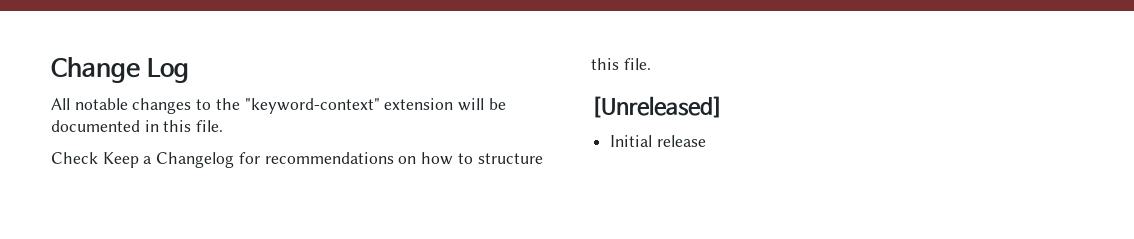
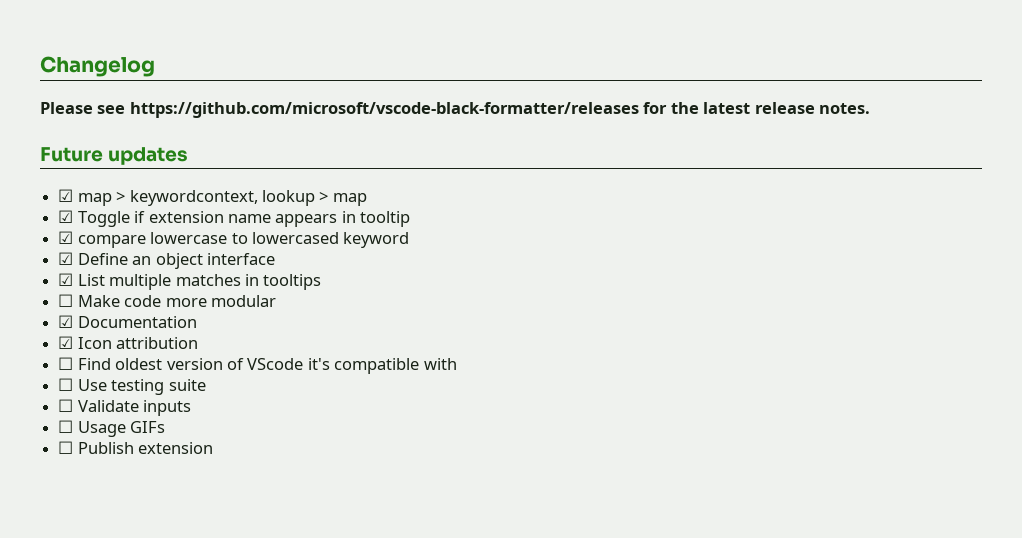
- Change Log
- All notable changes to the "keyword-context" extension will be documented in this file.
- Check Keep a Changelog for recommendations on how to structure this file.
- [Unreleased]
- Initial release
+ Changelog
+ Please see https://github.com/microsoft/vscode-black-formatter/releases for the latest release notes.
+ Future updates
+ ☑ map > keywordcontext, lookup > map
+ ☑ Toggle if extension name appears in tooltip
+ ☑ compare lowercase to lowercased keyword
+ ☑ Define an object interface
+ ☑ List multiple matches in tooltips
+ ☐ Make code more modular
+ ☑ Documentation
+ ☑ Icon attribution
+ ☐ Find oldest version of VScode it's compatible with
+ ☐ Use testing suite
+ ☐ Validate inputs
+ ☐ Usage GIFs
+ ☐ Publish extension

